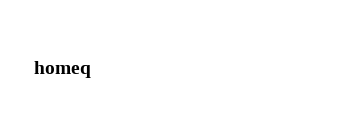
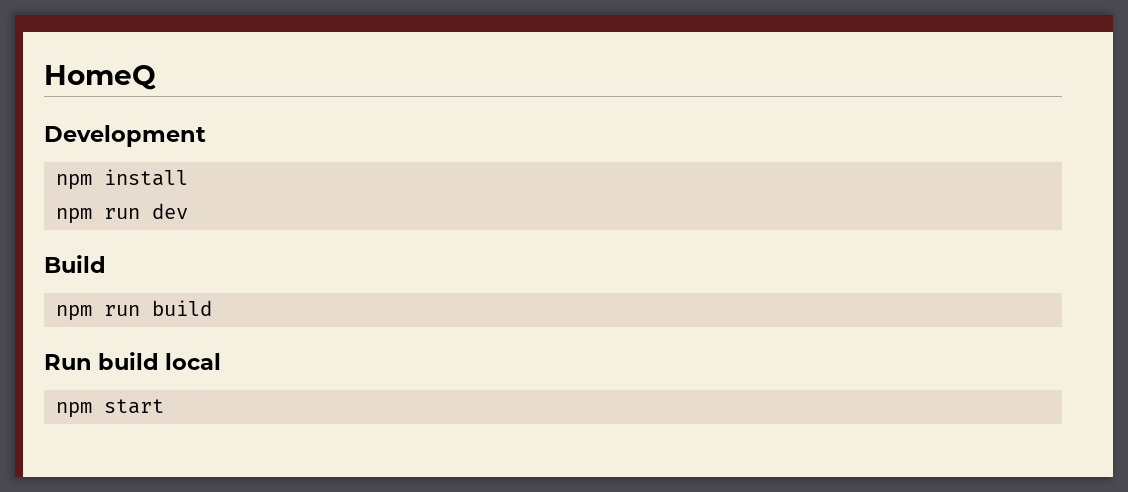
- homeq
+ HomeQ
+ Development
+ npm install
+ npm run dev
+ Build
+ npm run build
+ Run build local
+ npm start

